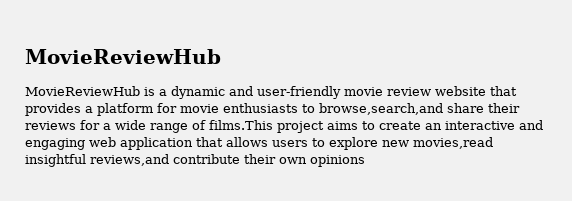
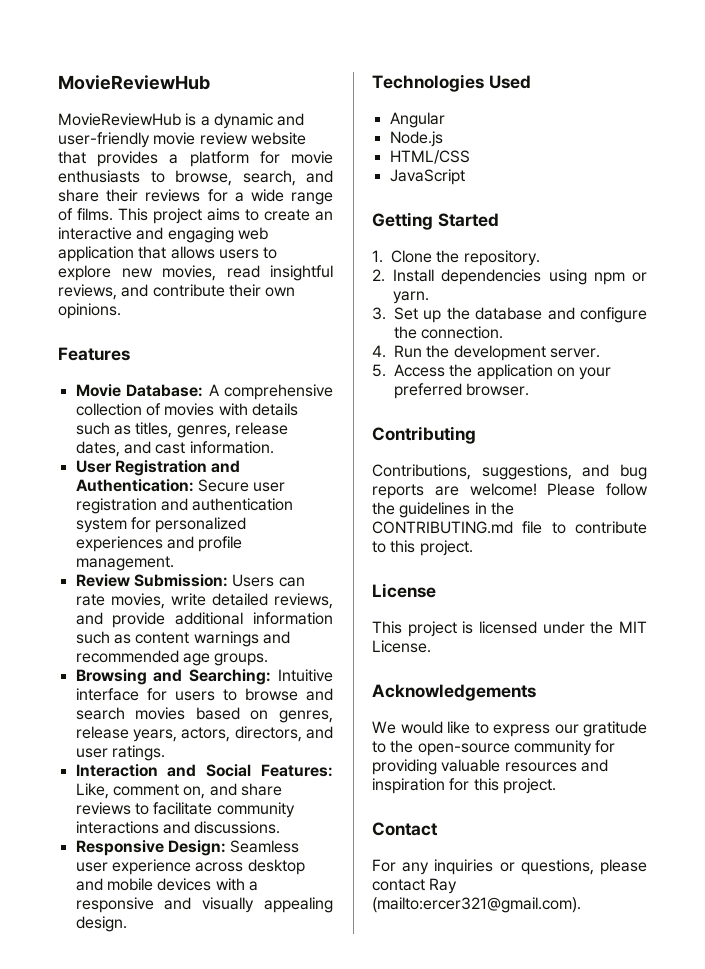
- MovieReviewHub is a dynamic and user-friendly movie review website that provides a platform for movie enthusiasts to browse,search,and share their reviews for a wide range of films.This project aims to create an interactive and engaging web application that allows users to explore new movies,read insightful reviews,and contribute their own opinions
+ MovieReviewHub is a dynamic and user-friendly movie review website that provides a platform for movie enthusiasts to browse, search, and share their reviews for a wide range of films. This project aims to create an interactive and engaging web application that allows users to explore new movies, read insightful reviews, and contribute their own opinions.
+ Features
+ Movie Database: A comprehensive collection of movies with details such as titles, genres, release dates, and cast information.
+ User Registration and Authentication: Secure user registration and authentication system for personalized experiences and profile management.
+ Review Submission: Users can rate movies, write detailed reviews, and provide additional information such as content warnings and recommended age groups.
+ Browsing and Searching: Intuitive interface for users to browse and search movies based on genres, release years, actors, directors, and user ratings.
+ Interaction and Social Features: Like, comment on, and share reviews to facilitate community interactions and discussions.
+ Responsive Design: Seamless user experience across desktop and mobile devices with a responsive and visually appealing design.
+ Technologies Used
+ Angular
+ Node.js
+ HTML/CSS
+ JavaScript
+ Getting Started
+ 1. Clone the repository.
+ 2. Install dependencies using npm or yarn.
+ 3. Set up the database and configure the connection.
+ 4. Run the development server.
+ 5. Access the application on your preferred browser.
+ Contributing
+ Contributions, suggestions, and bug reports are welcome! Please follow the guidelines in the CONTRIBUTING.md file to contribute to this project.
+ License
+ This project is licensed under the MIT License.
+ Acknowledgements
+ We would like to express our gratitude to the open-source community for providing valuable resources and inspiration for this project.
+ Contact
+ For any inquiries or questions, please contact Ray (mailto:ercer321@gmail.com).

